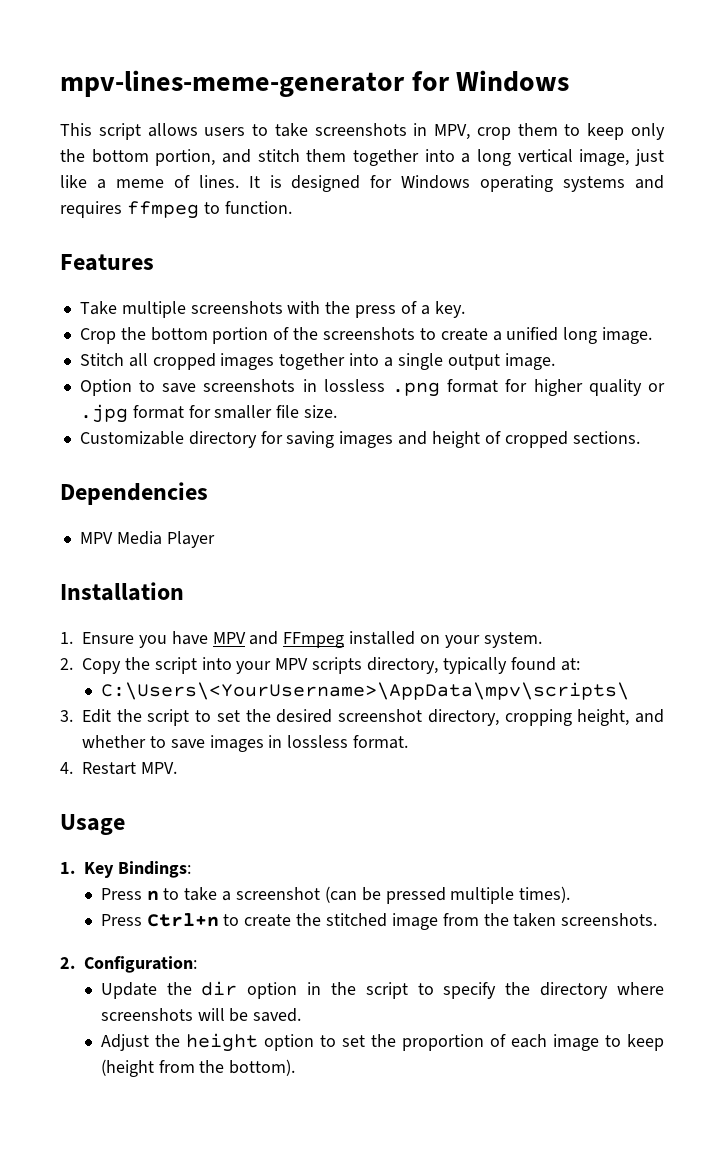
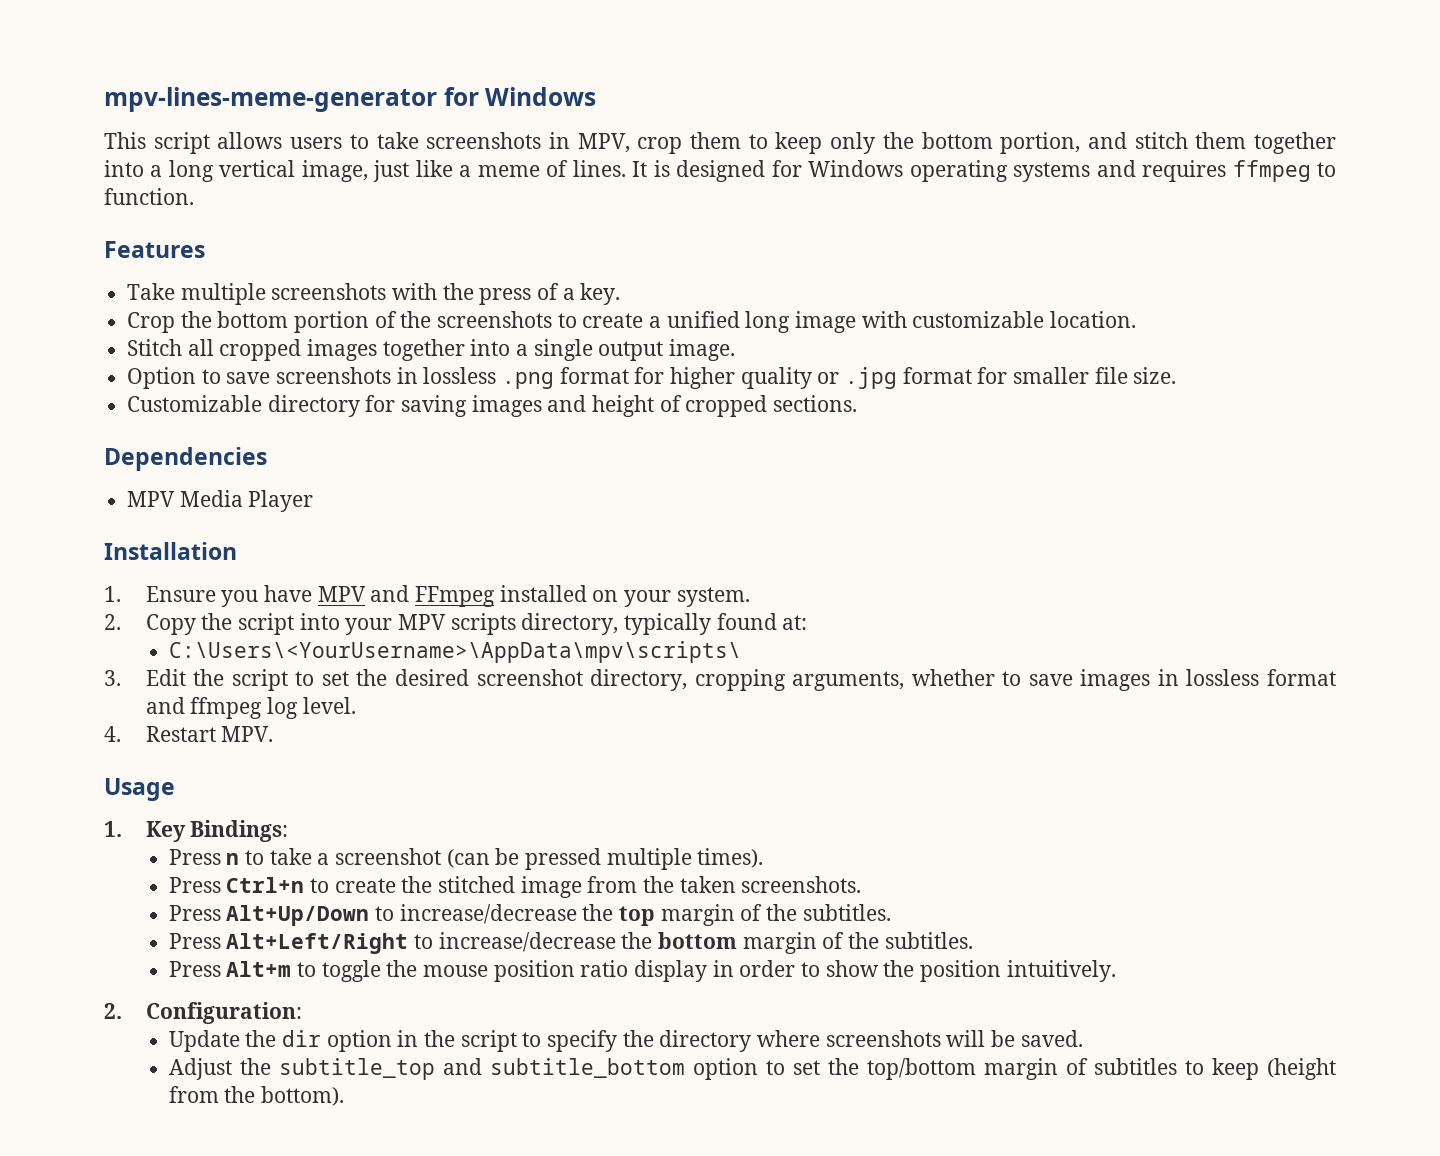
- Crop the bottom portion of the screenshots to create a unified long image.
+ Crop the bottom portion of the screenshots to create a unified long image with customizable location.
- 3. Edit the script to set the desired screenshot directory, cropping height, and whether to save images in lossless format.
+ 3. Edit the script to set the desired screenshot directory, cropping arguments, whether to save images in lossless format and ffmpeg log level.
+ Press Alt+Up/Down to increase/decrease the top margin of the subtitles.
+ Press Alt+Left/Right to increase/decrease the bottom margin of the subtitles.
+ Press Alt+m to toggle the mouse position ratio display in order to show the position intuitively.
- Adjust the height option to set the proportion of each image to keep (height from the bottom).
+ Adjust the subtitle_top and subtitle_bottom option to set the top/bottom margin of subtitles to keep (height from the bottom).

